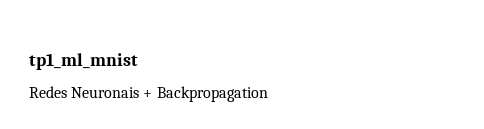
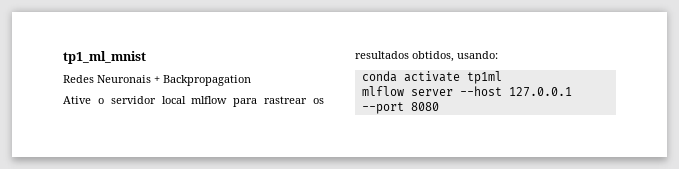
+ Ative o servidor local mlflow para rastrear os resultados obtidos, usando:
+ conda activate tp1ml
+ mlflow server --host 127.0.0.1 --port 8080

